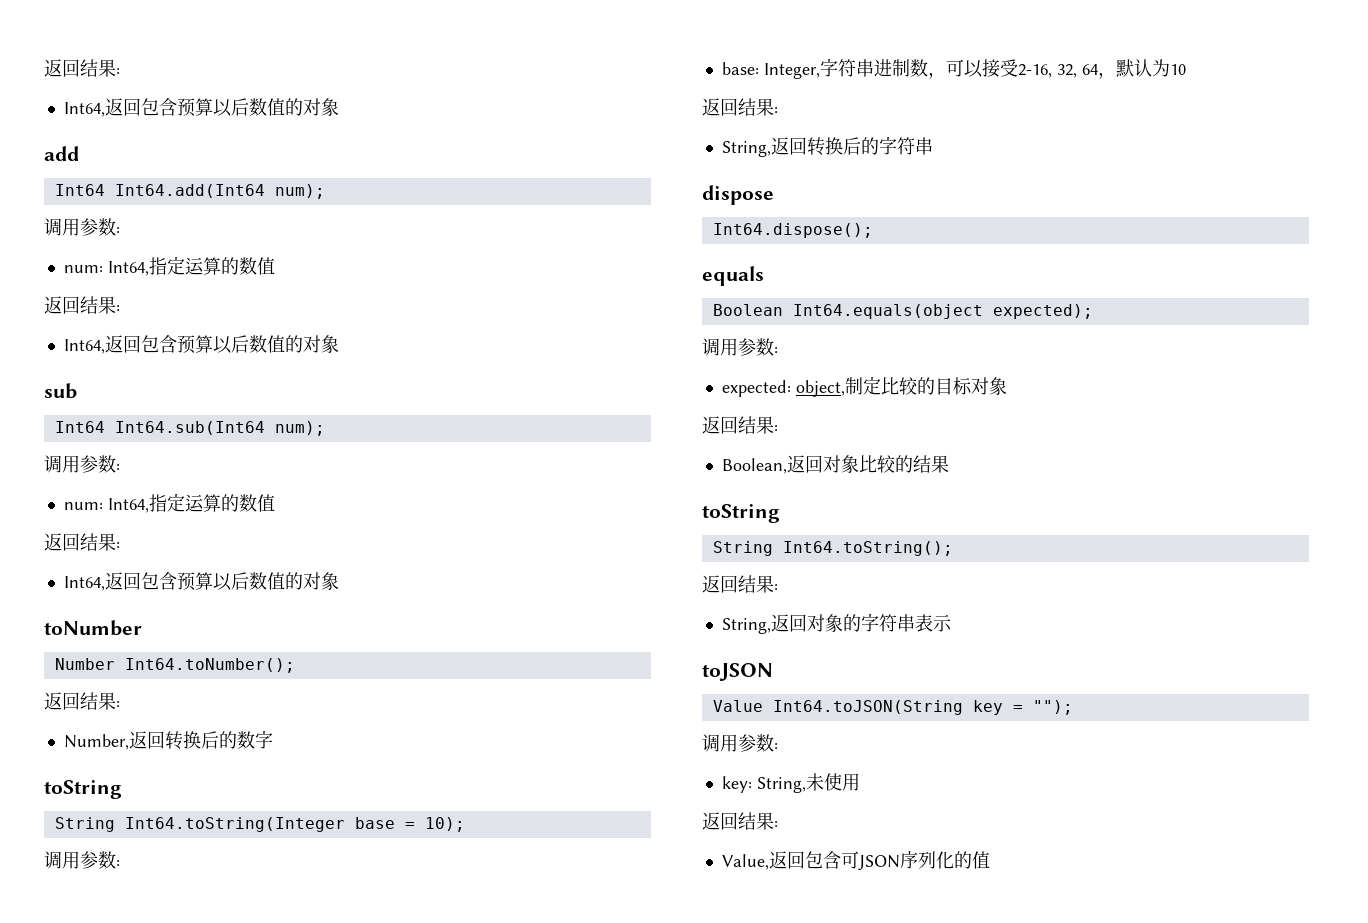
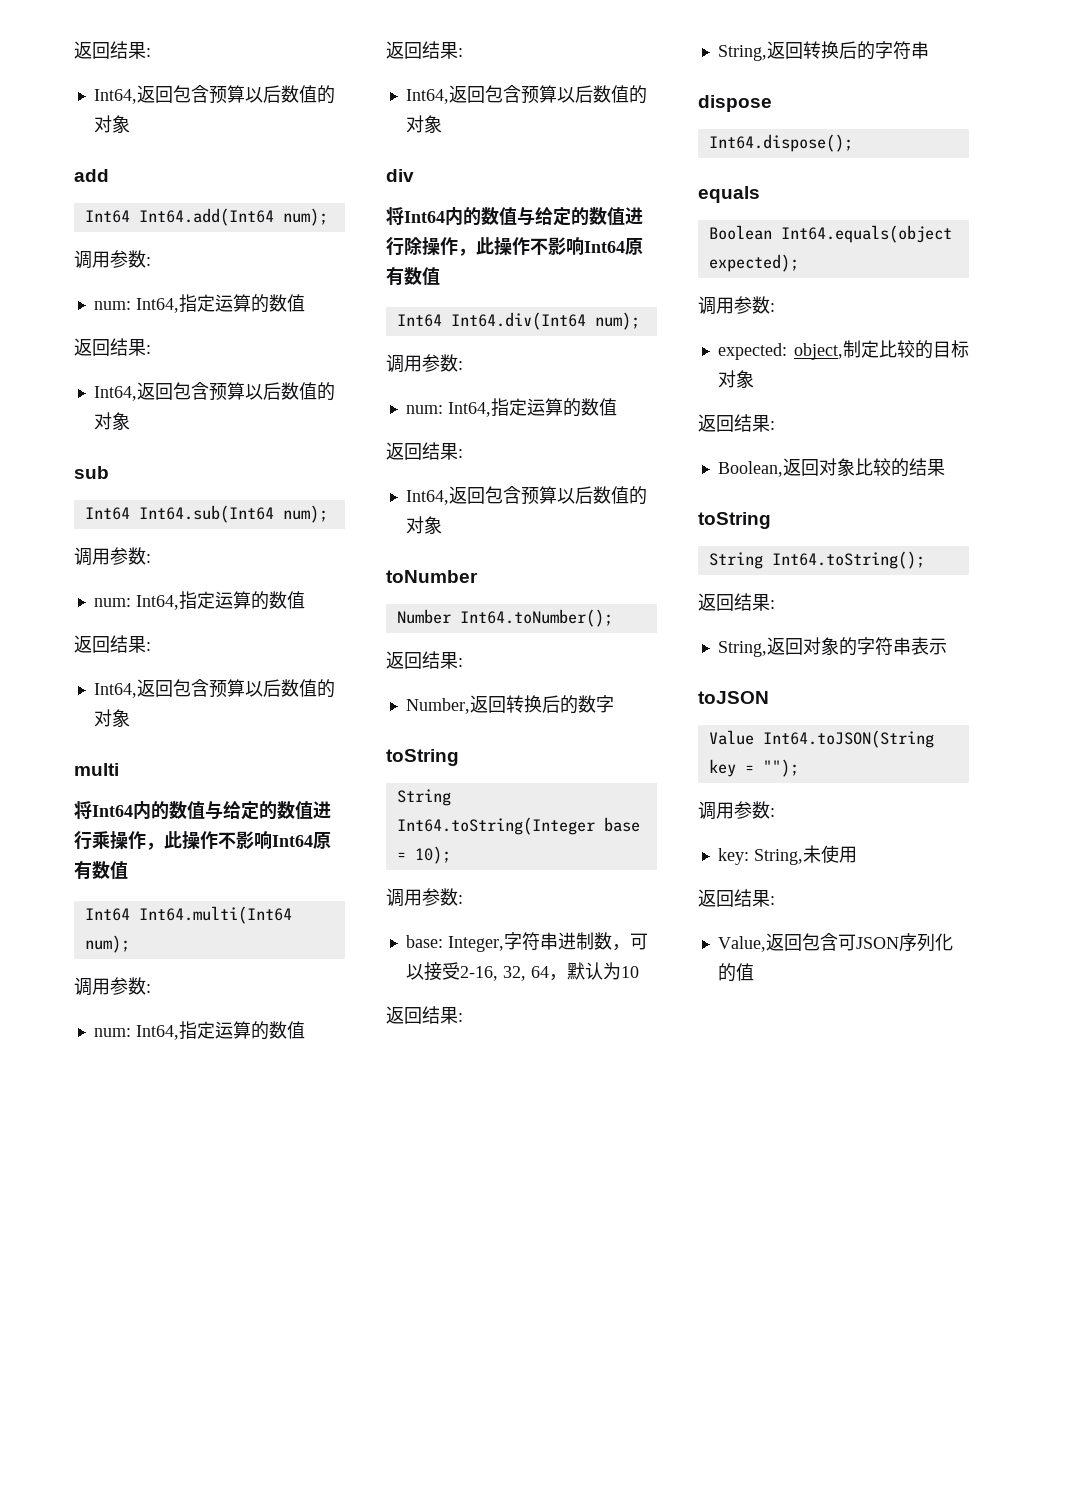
+ multi
+ 将Int64内的数值与给定的数值进行乘操作，此操作不影响Int64原有数值
+ Int64 Int64.multi(Int64 num);
+ 调用参数:
+ num: Int64,指定运算的数值
+ 返回结果:
+ Int64,返回包含预算以后数值的对象
+ div
+ 将Int64内的数值与给定的数值进行除操作，此操作不影响Int64原有数值
+ Int64 Int64.div(Int64 num);
+ 调用参数:
+ num: Int64,指定运算的数值
+ 返回结果:
+ Int64,返回包含预算以后数值的对象

